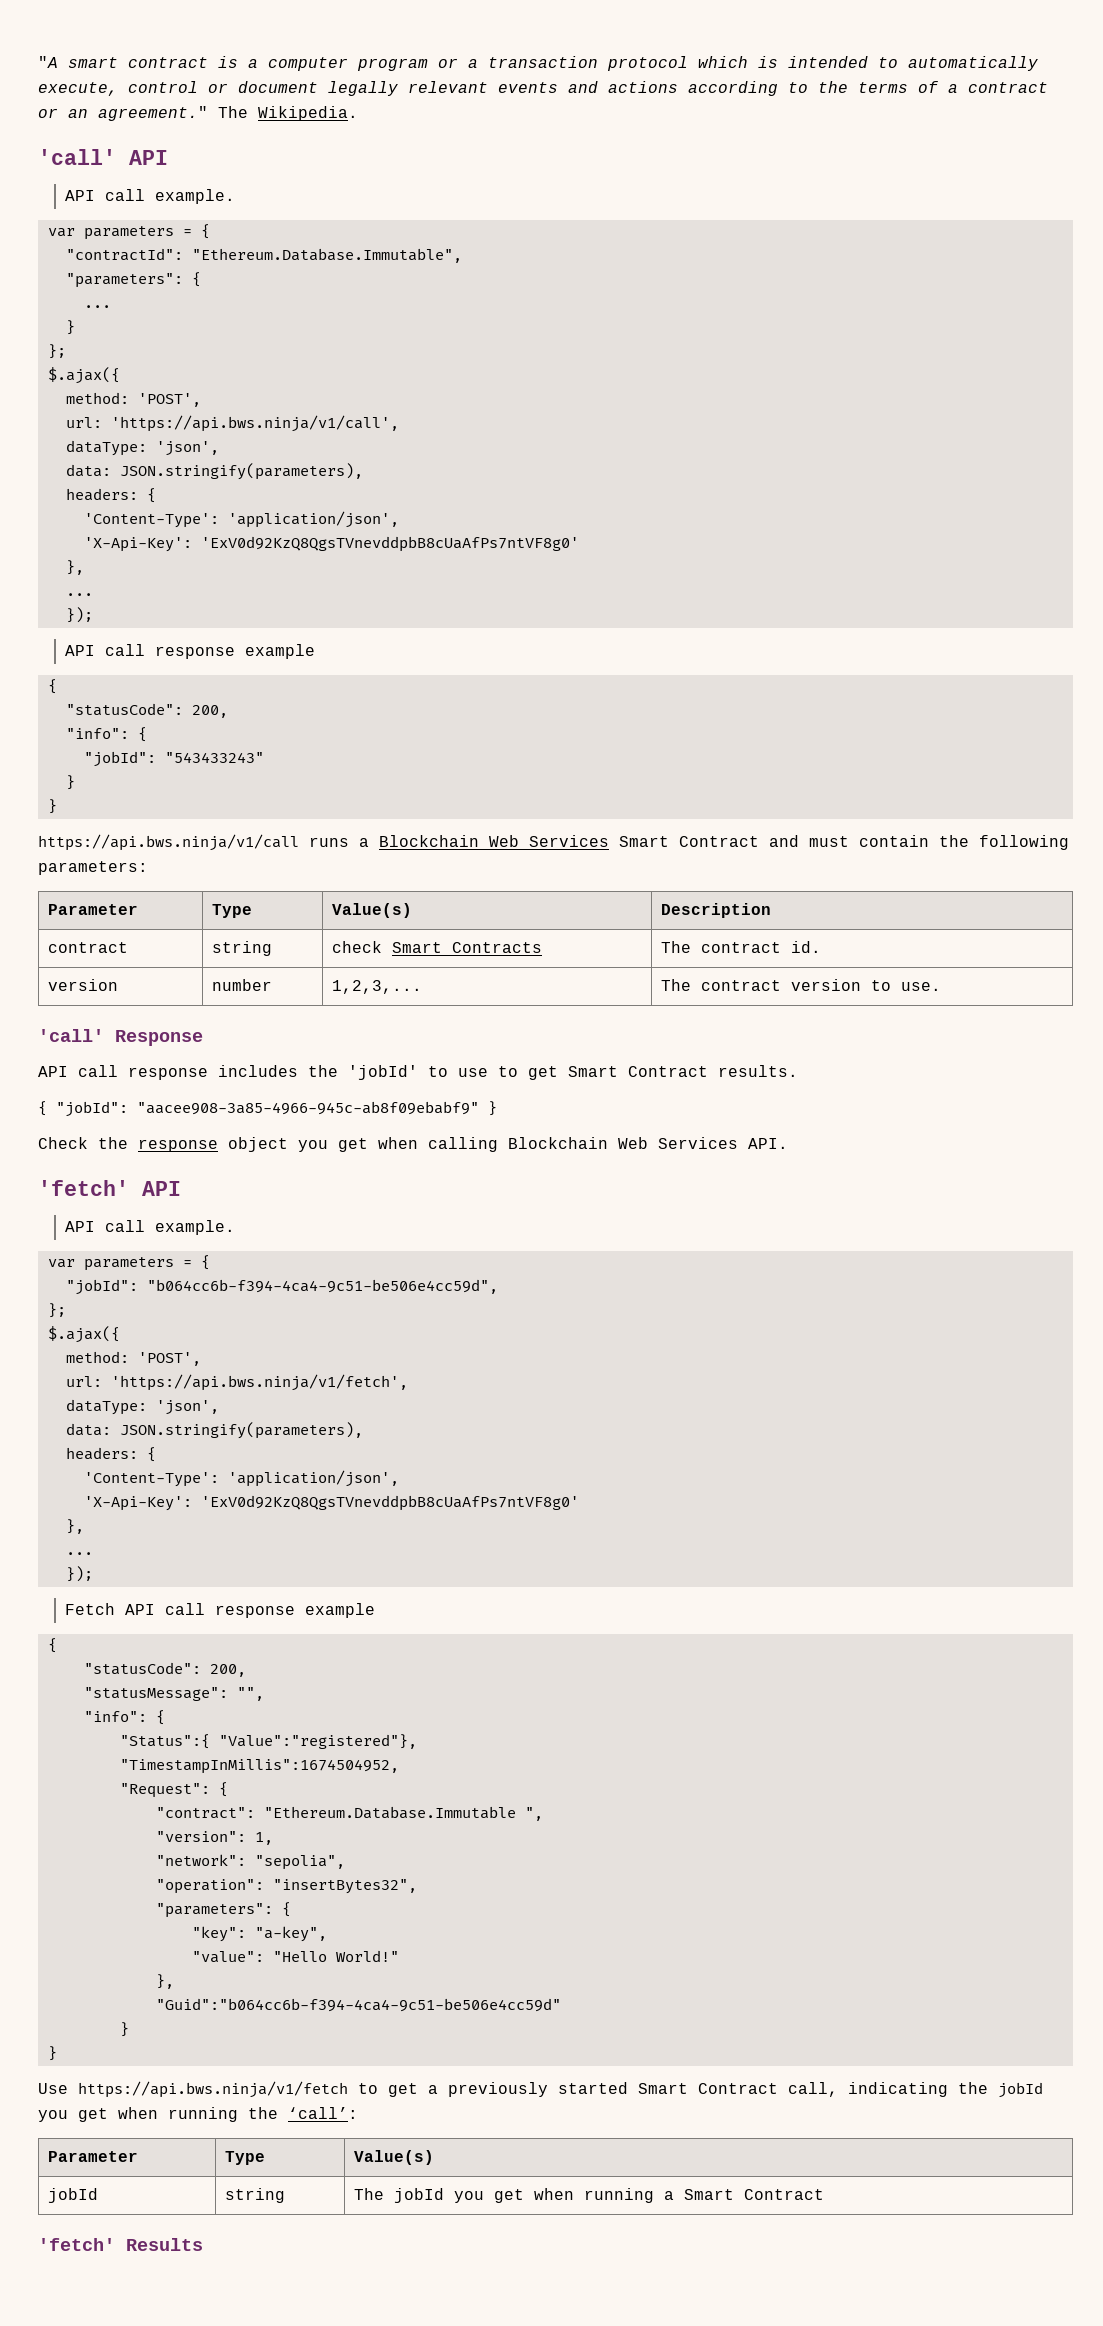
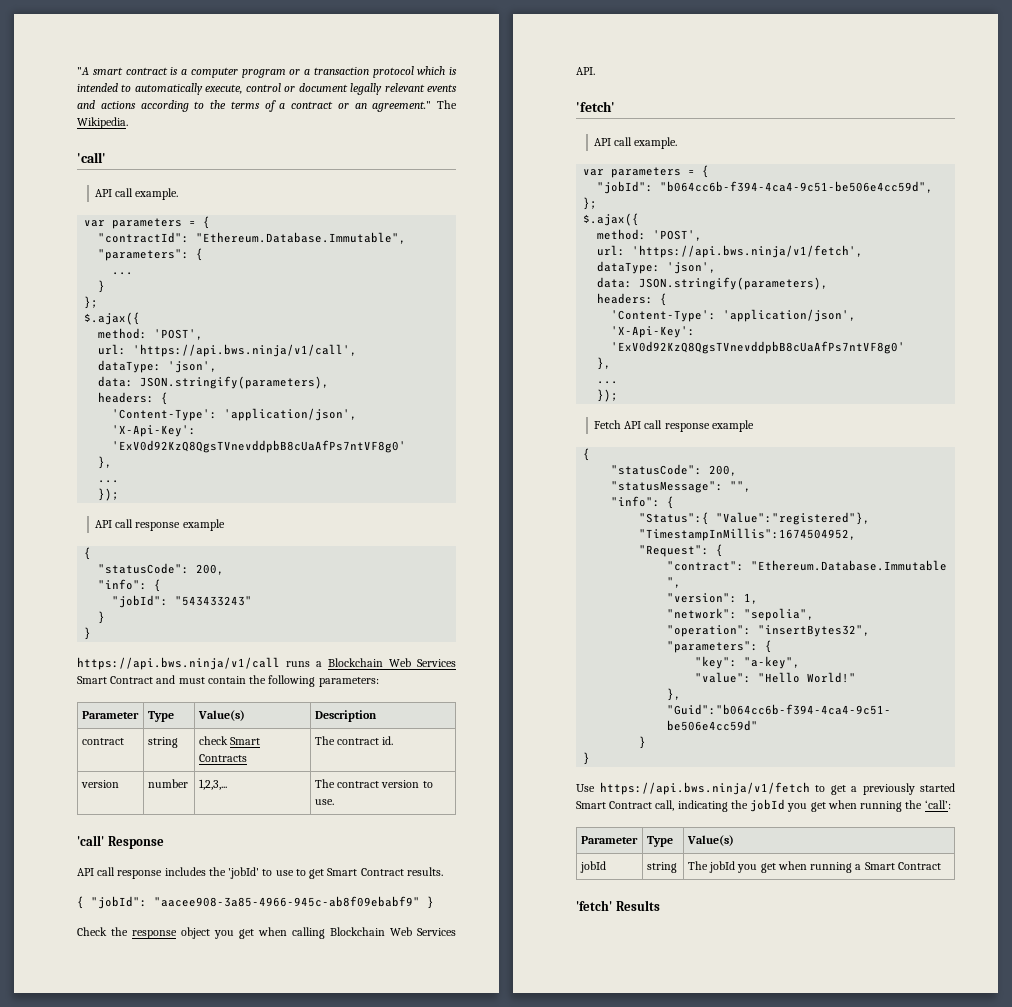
  The Wikipedia.
- 'call' API
+ 'call'
  Check the response object you get when calling Blockchain Web Services API.
- 'fetch' API
+ 'fetch'

